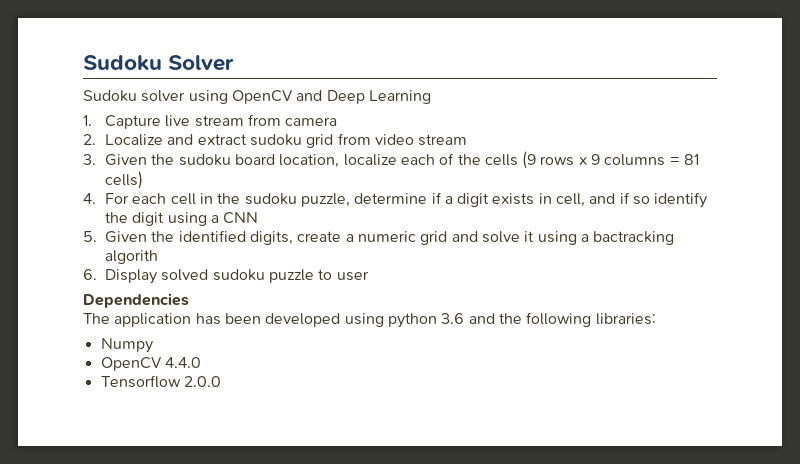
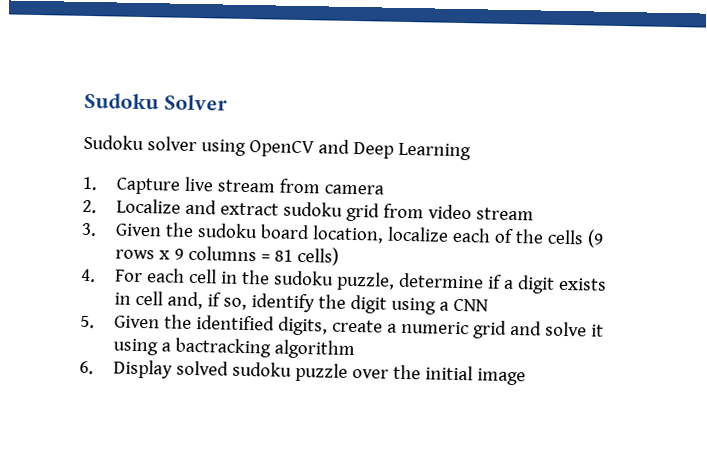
- 4. For each cell in the sudoku puzzle, determine if a digit exists in cell, and if so identify the digit using a CNN
+ 4. For each cell in the sudoku puzzle, determine if a digit exists in cell and, if so, identify the digit using a CNN
- 5. Given the identified digits, create a numeric grid and solve it using a bactracking algorith
+ 5. Given the identified digits, create a numeric grid and solve it using a bactracking algorithm
- 6. Display solved sudoku puzzle to user
- Dependencies
- The application has been developed using python 3.6 and the following libraries:
- Numpy
- OpenCV 4.4.0
- Tensorflow 2.0.0
+ 6. Display solved sudoku puzzle over the initial image

